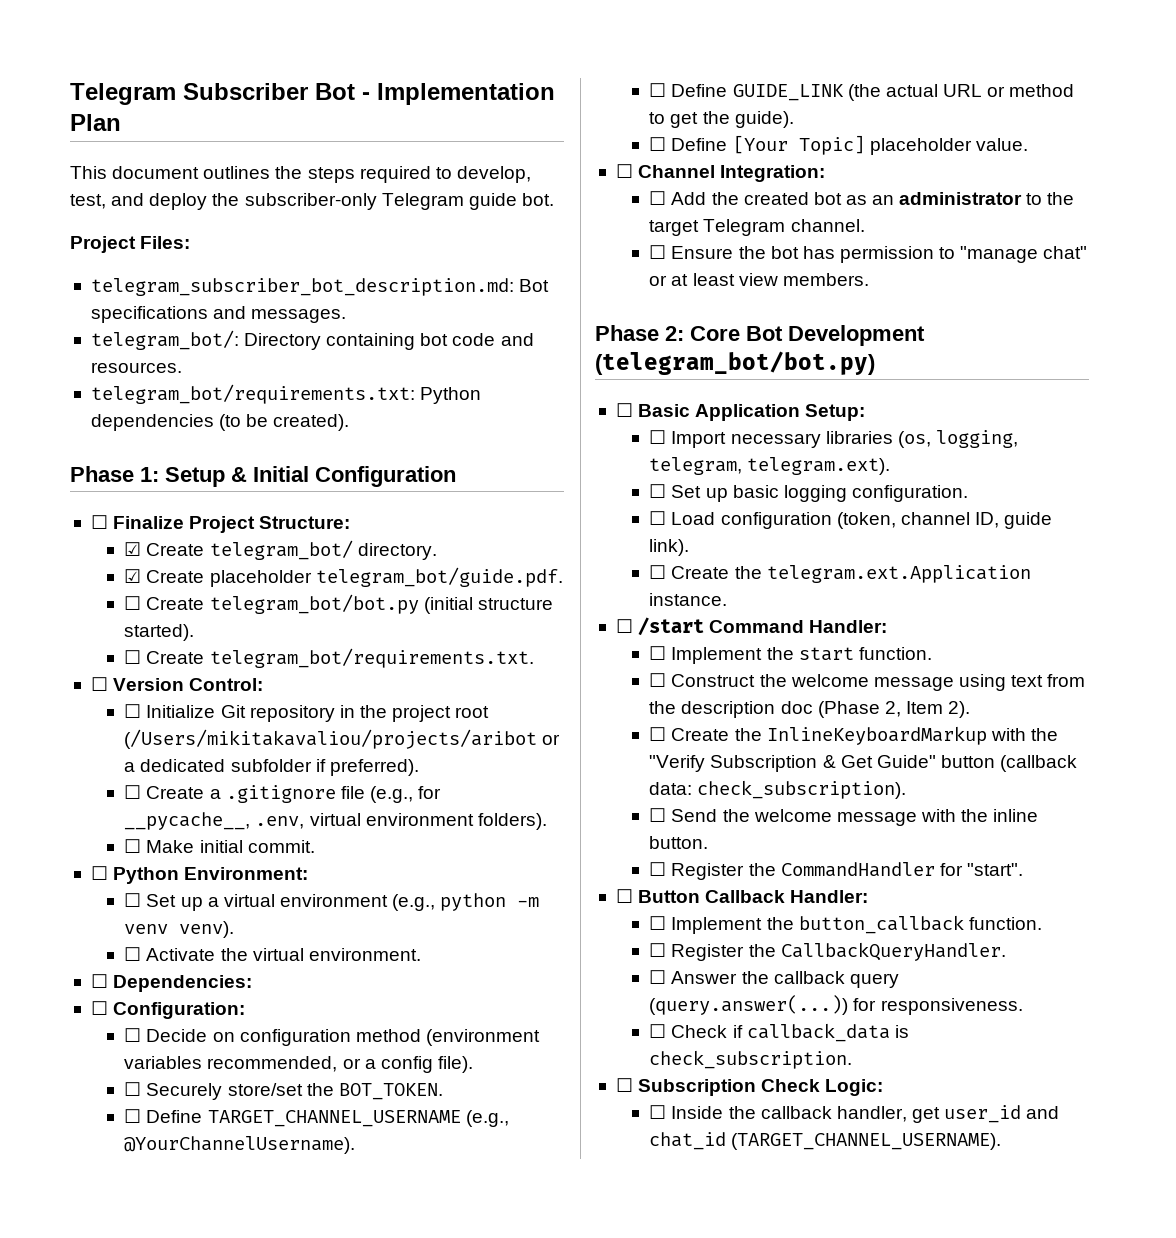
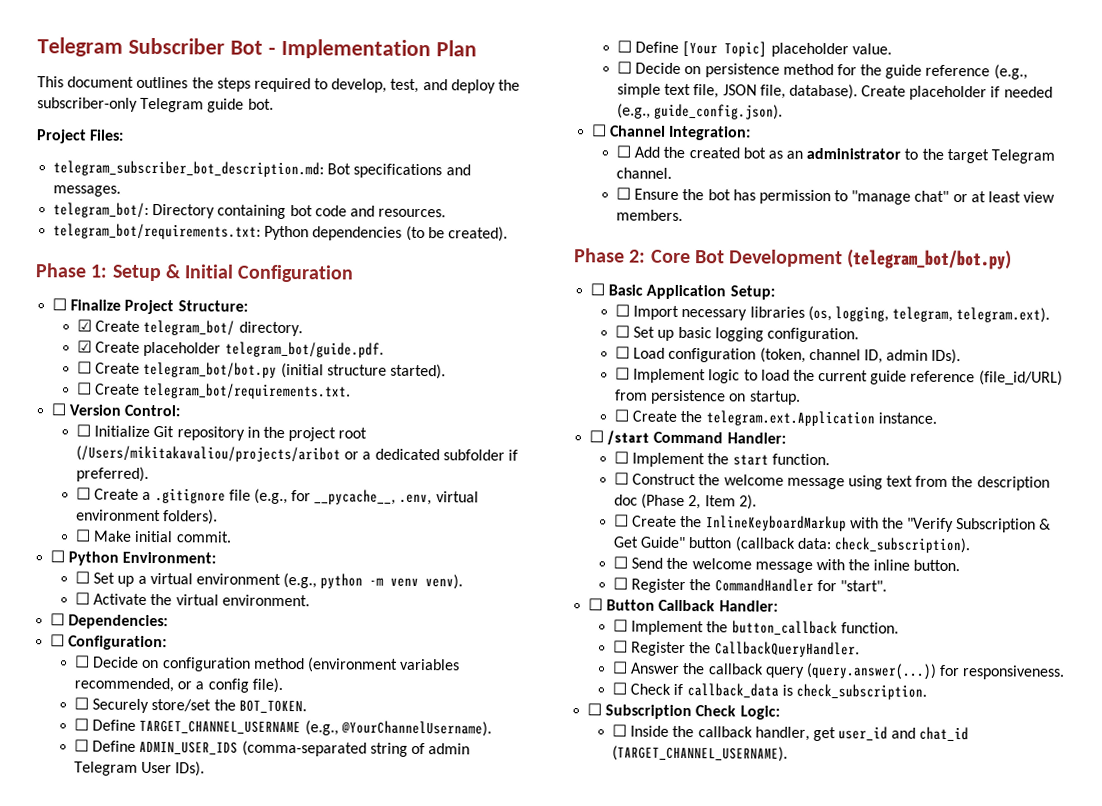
- ☐ Define GUIDE_LINK (the actual URL or method to get the guide).
+ ☐ Define ADMIN_USER_IDS (comma-separated string of admin Telegram User IDs).
+ ☐ Decide on persistence method for the guide reference (e.g., simple text file, JSON file, database). Create placeholder if needed (e.g., guide_config.json).
- ☐ Load configuration (token, channel ID, guide link).
+ ☐ Load configuration (token, channel ID, admin IDs).
+ ☐ Implement logic to load the current guide reference (file_id/URL) from persistence on startup.

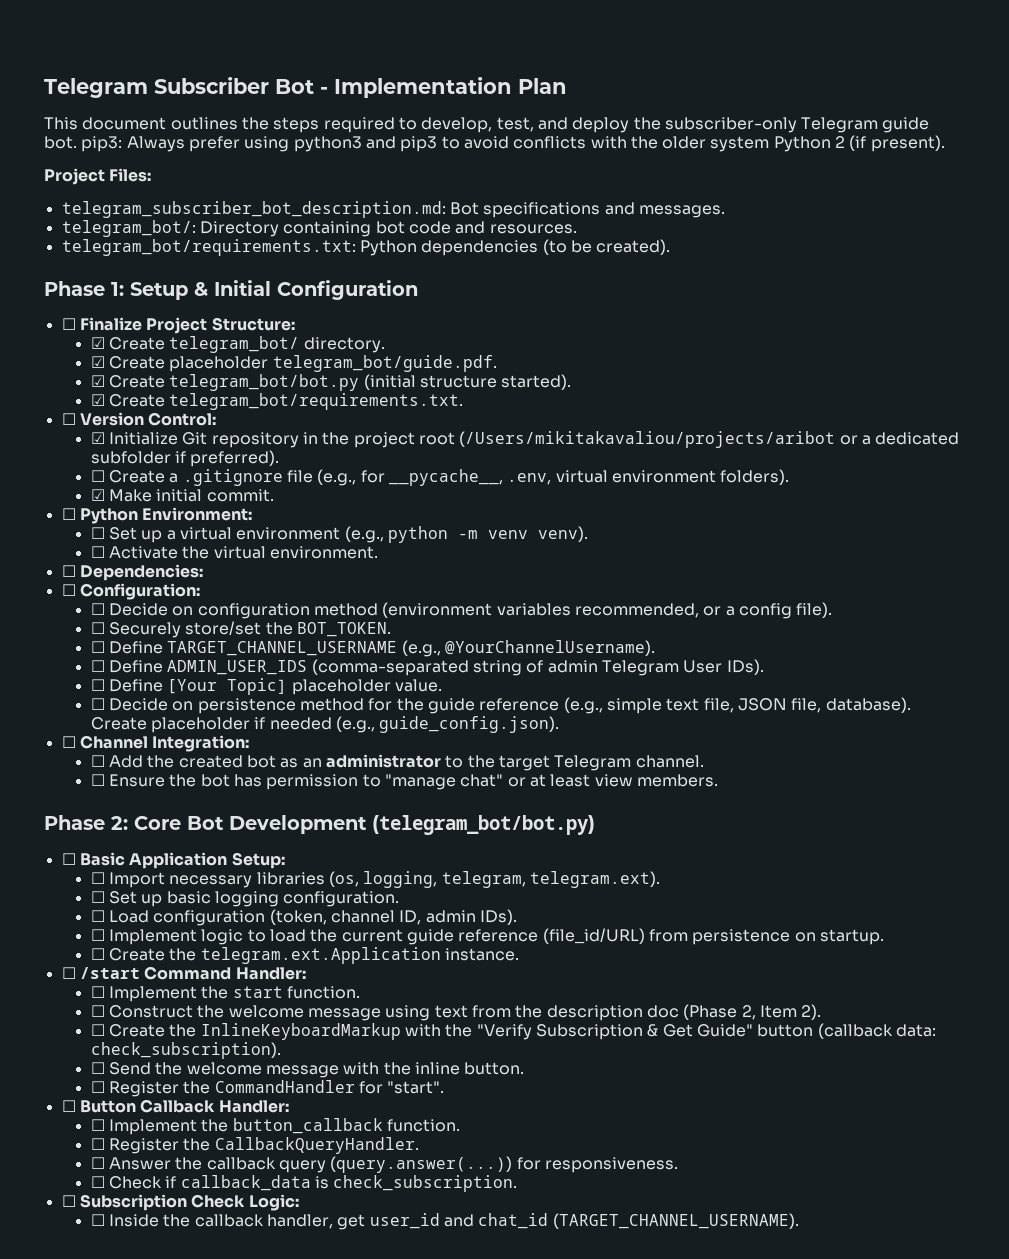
- This document outlines the steps required to develop, test, and deploy the subscriber-only Telegram guide bot.
+ This document outlines the steps required to develop, test, and deploy the subscriber-only Telegram guide bot. pip3: Always prefer using python3 and pip3 to avoid conflicts with the older system Python 2 (if present).
- ☐ Create telegram_bot/bot.py (initial structure started).
+ ☑ Create telegram_bot/bot.py (initial structure started).
- ☐ Create telegram_bot/requirements.txt.
+ ☑ Create telegram_bot/requirements.txt.
- ☐ Initialize Git repository in the project root (/Users/mikitakavaliou/projects/aribot or a dedicated subfolder if preferred).
+ ☑ Initialize Git repository in the project root (/Users/mikitakavaliou/projects/aribot or a dedicated subfolder if preferred).
- ☐ Make initial commit.
+ ☑ Make initial commit.

